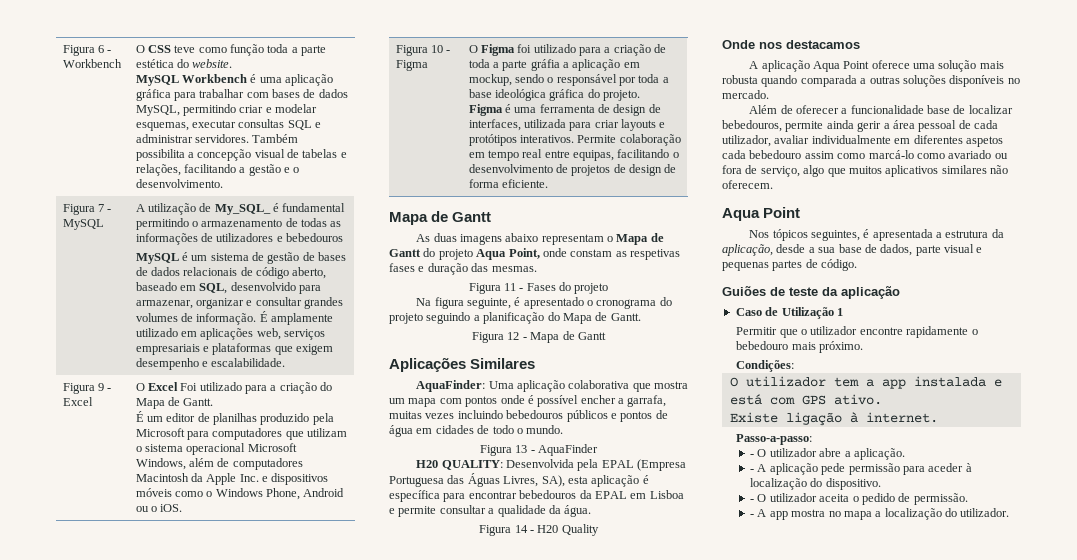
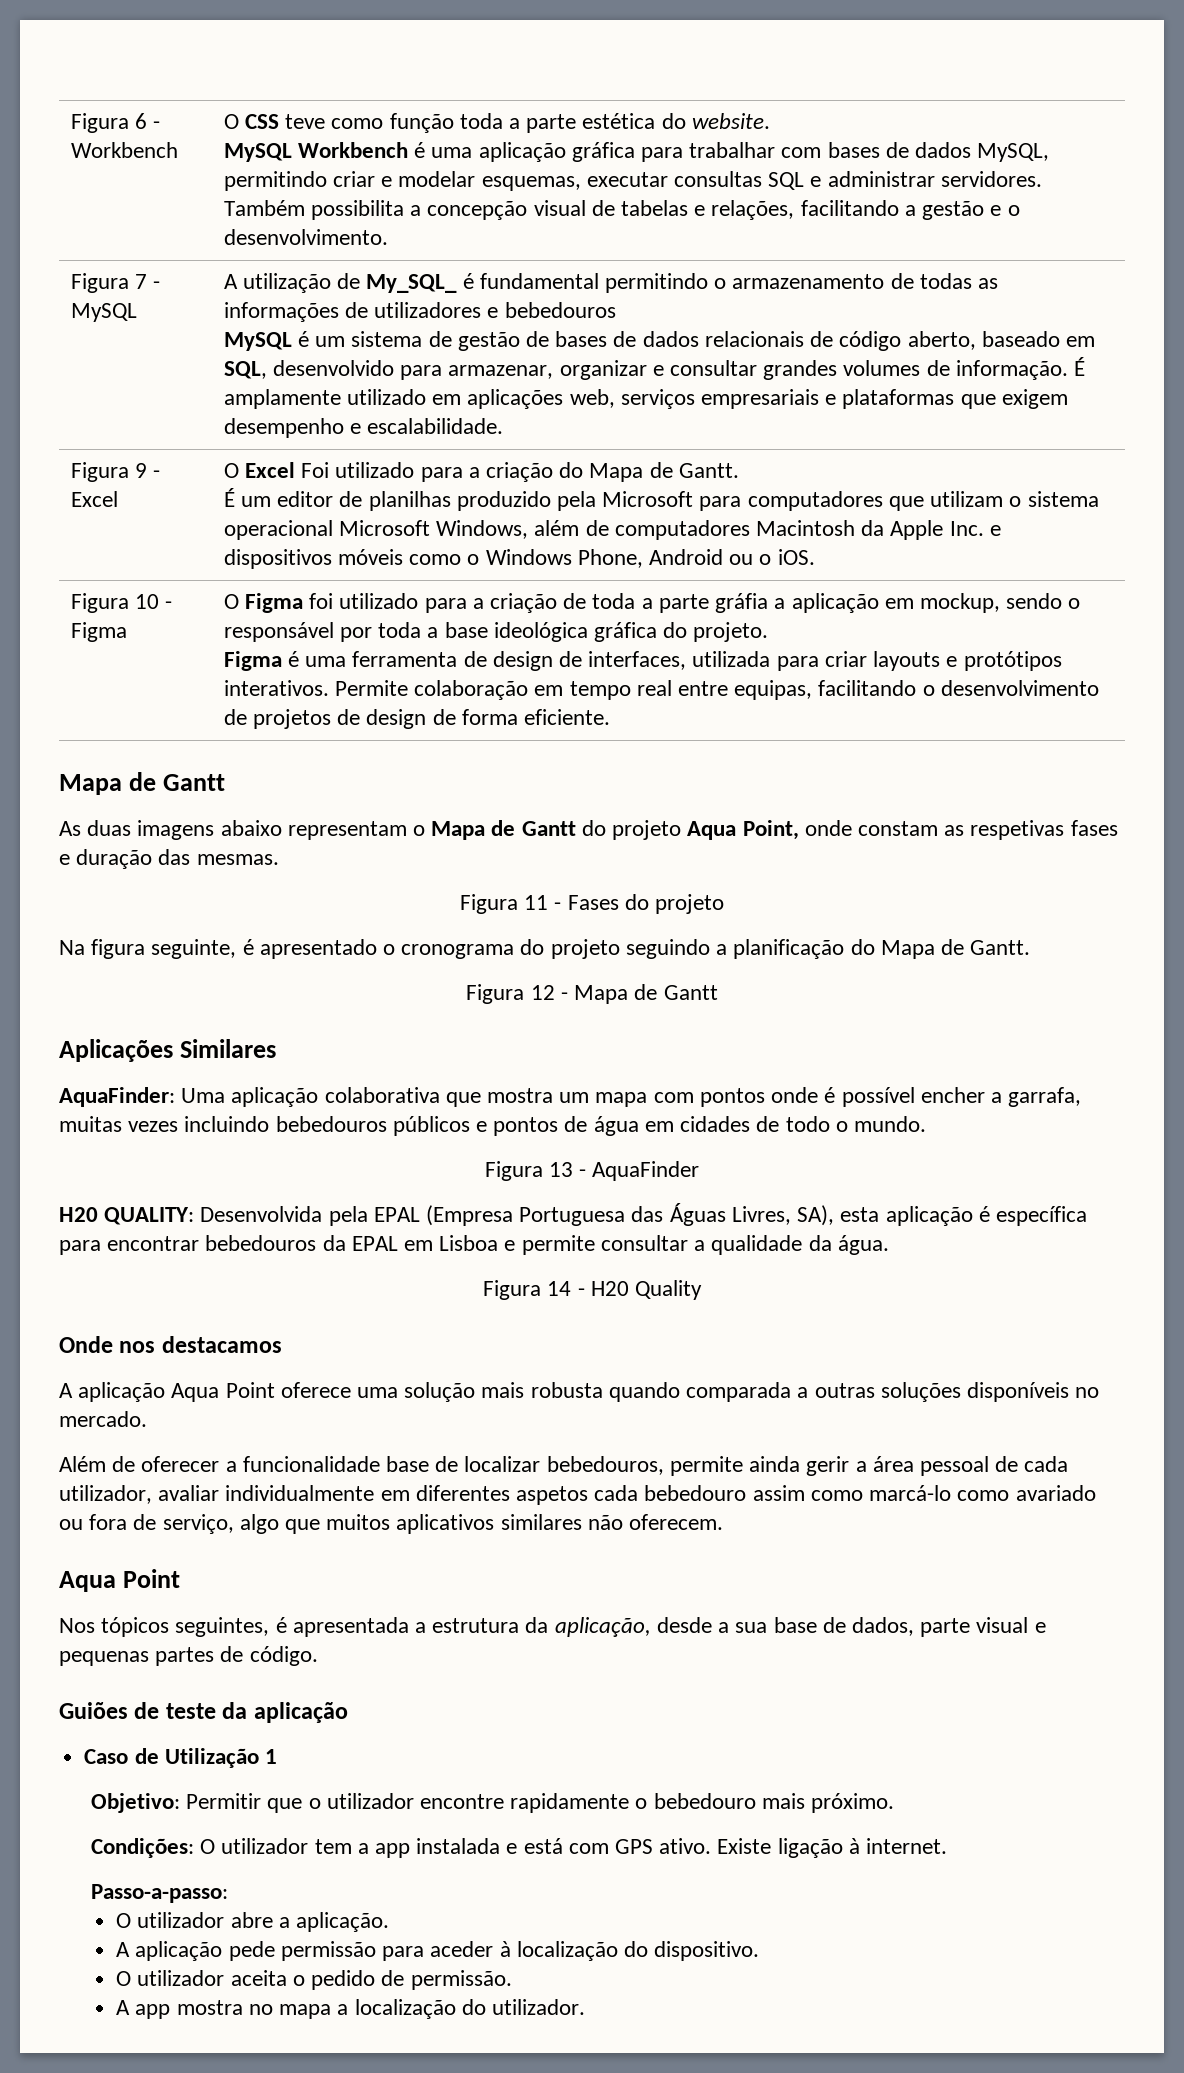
- Permitir que o utilizador encontre rapidamente o bebedouro mais próximo.
+ Objetivo: Permitir que o utilizador encontre rapidamente o bebedouro mais próximo.
- Condições:
- O utilizador tem a app instalada e está com GPS ativo.
- Existe ligação à internet.
+ Condições: O utilizador tem a app instalada e está com GPS ativo. Existe ligação à internet.
- - O utilizador abre a aplicação.
+ O utilizador abre a aplicação.
- - A aplicação pede permissão para aceder à localização do dispositivo.
+ A aplicação pede permissão para aceder à localização do dispositivo.
- - O utilizador aceita o pedido de permissão.
+ O utilizador aceita o pedido de permissão.
- - A app mostra no mapa a localização do utilizador.
+ A app mostra no mapa a localização do utilizador.

